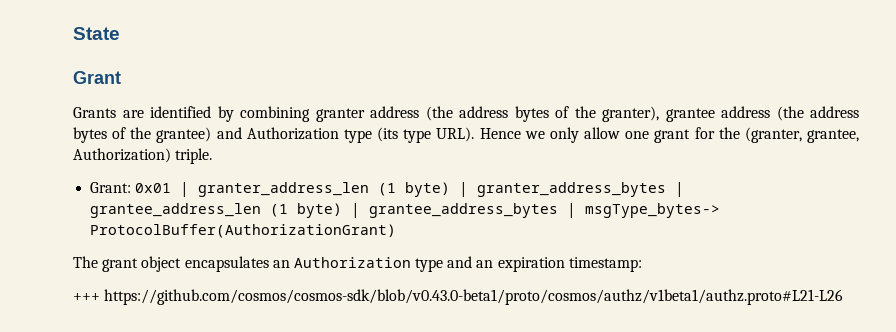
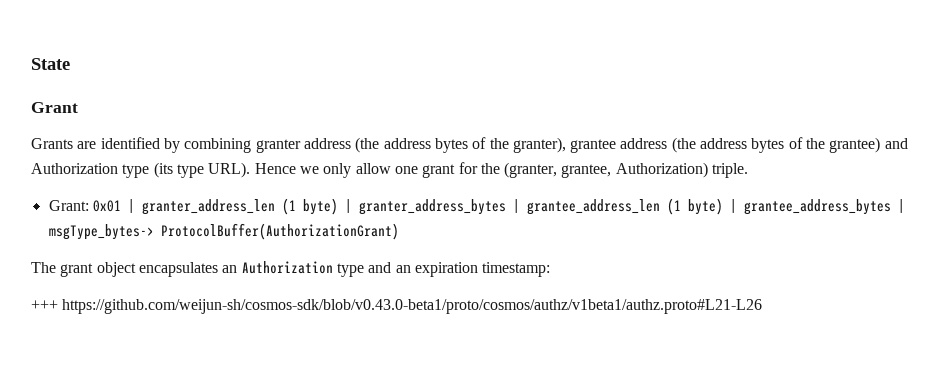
- +++ https://github.com/cosmos/cosmos-sdk/blob/v0.43.0-beta1/proto/cosmos/authz/v1beta1/authz.proto#L21-L26
+ +++ https://github.com/weijun-sh/cosmos-sdk/blob/v0.43.0-beta1/proto/cosmos/authz/v1beta1/authz.proto#L21-L26

